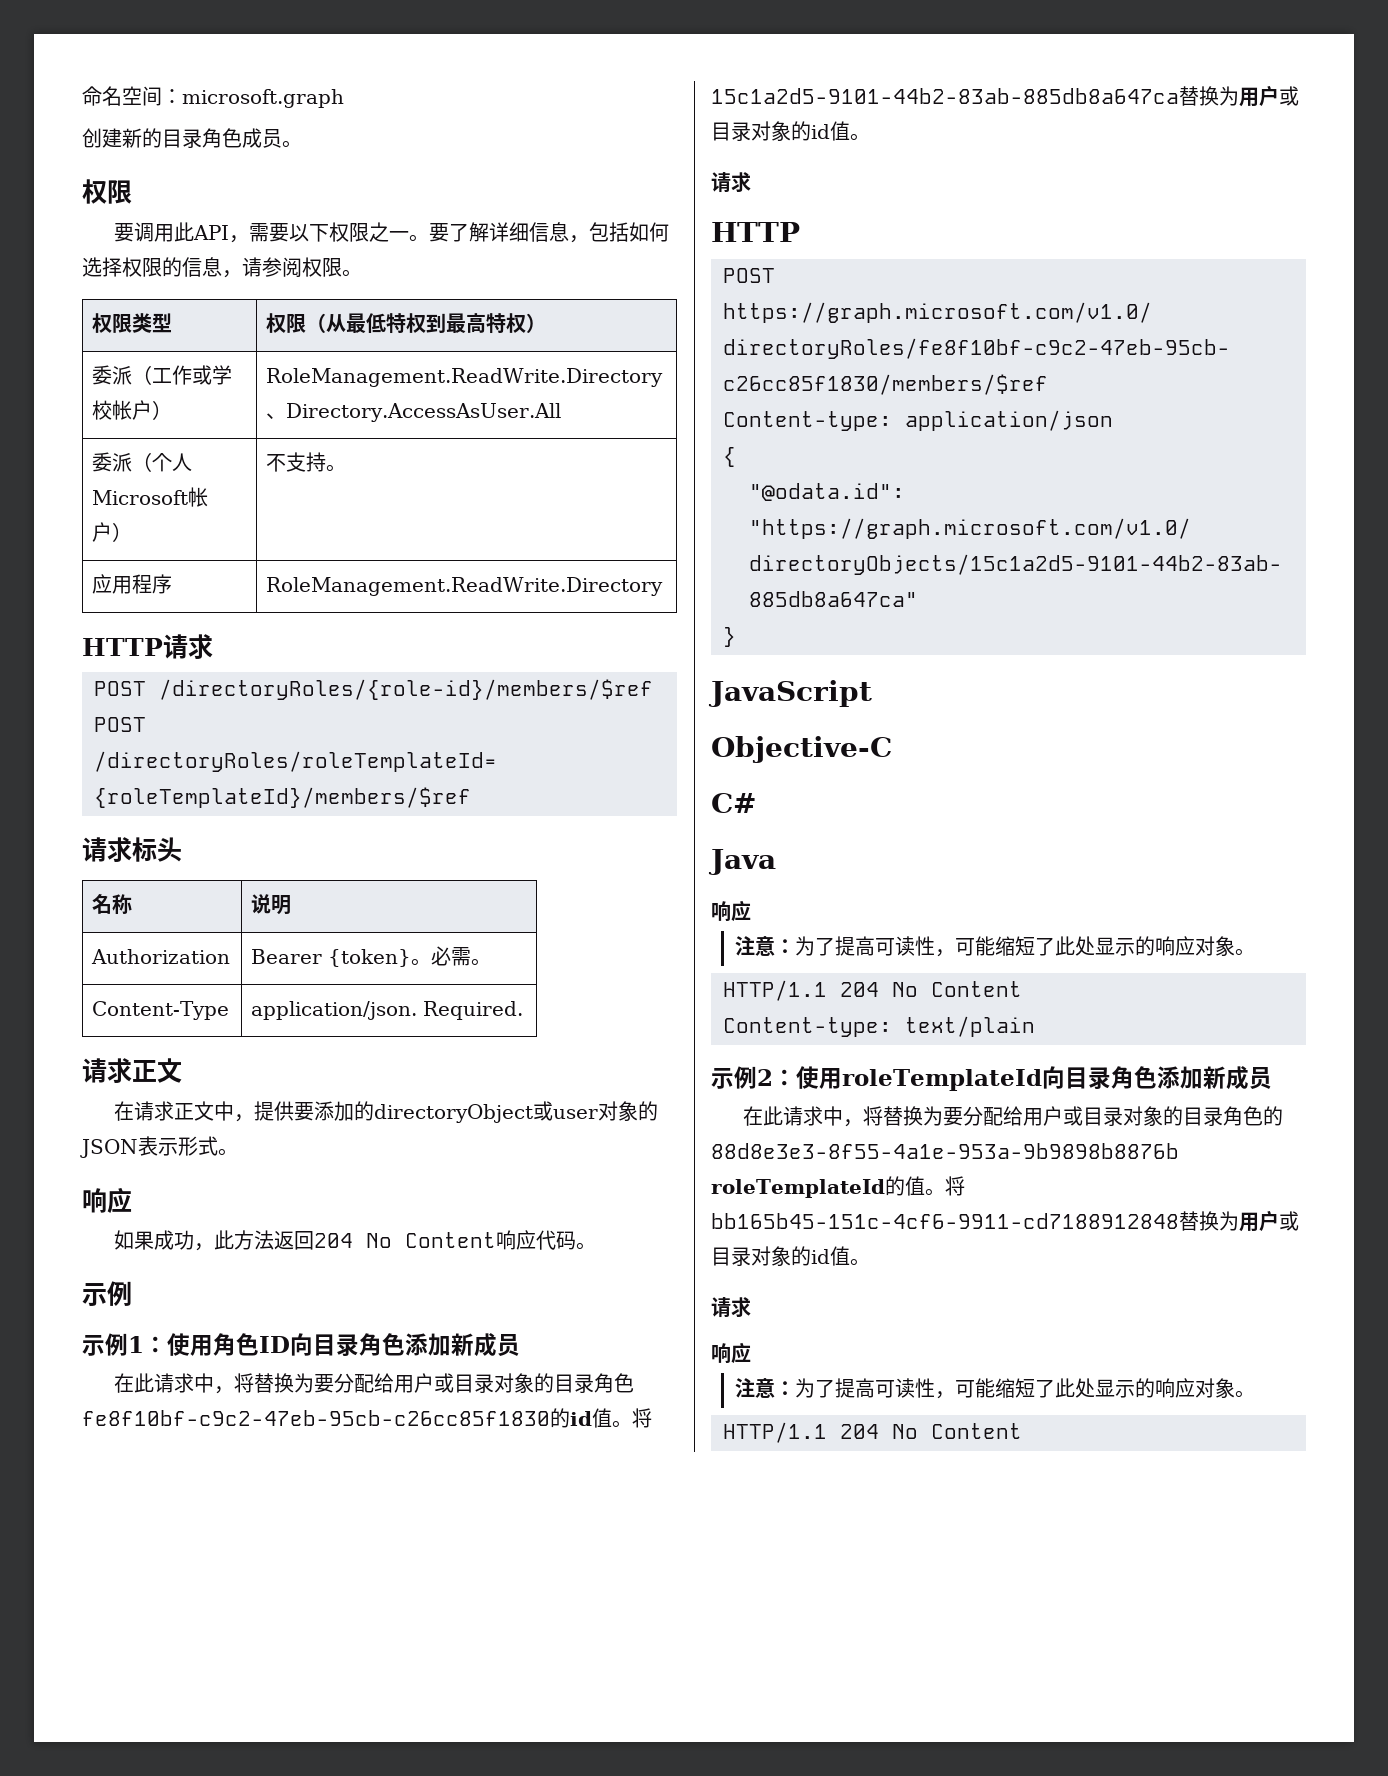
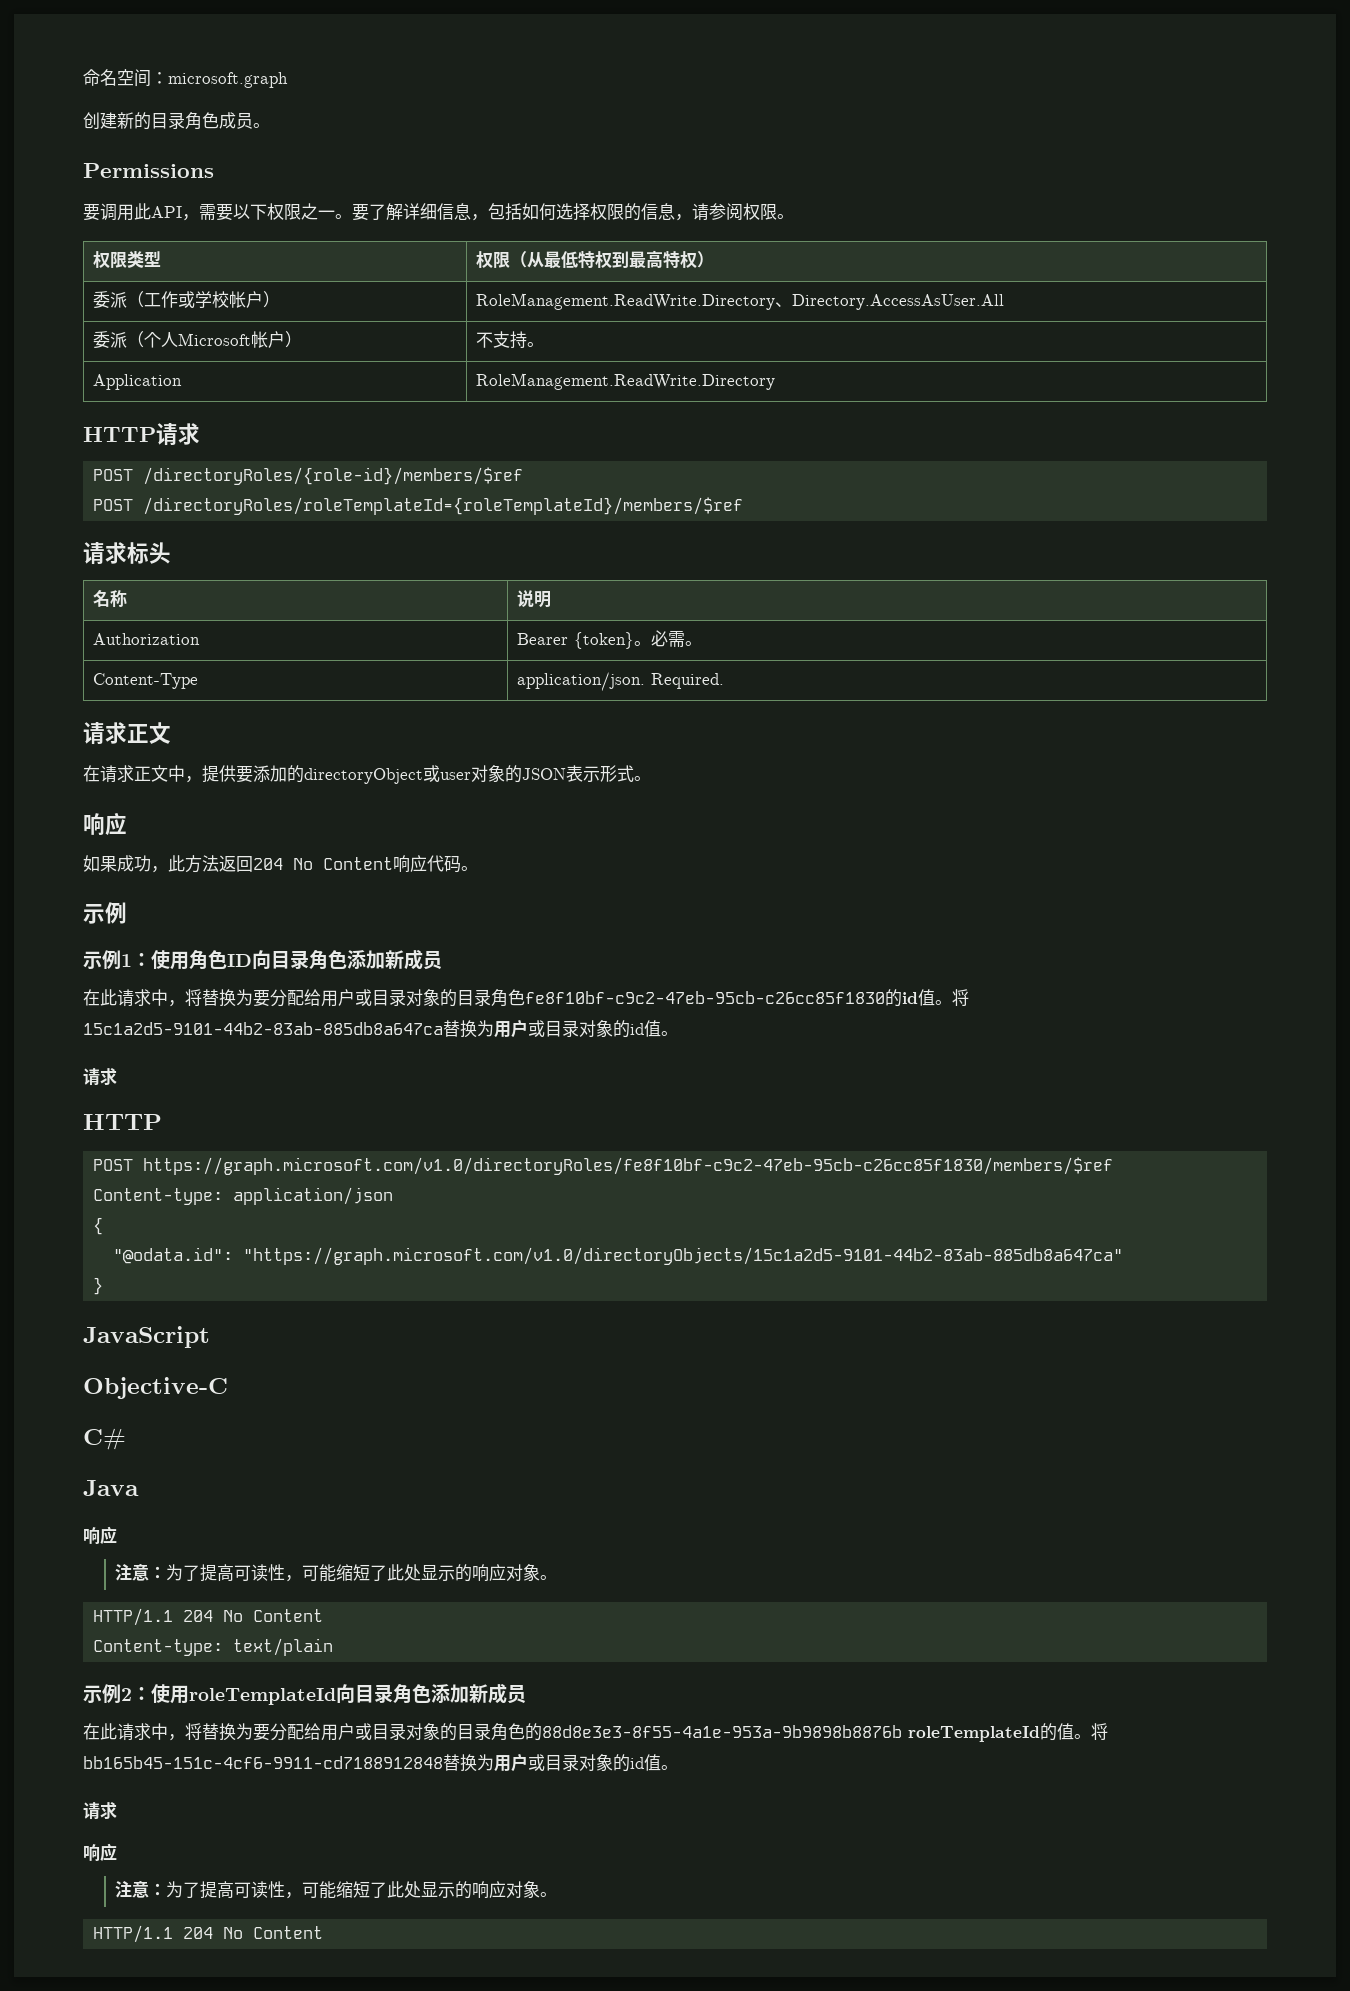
  创建新的目录角色成员。
- 权限
+ Permissions
- 应用程序 | RoleManagement.ReadWrite.Directory
+ Application | RoleManagement.ReadWrite.Directory

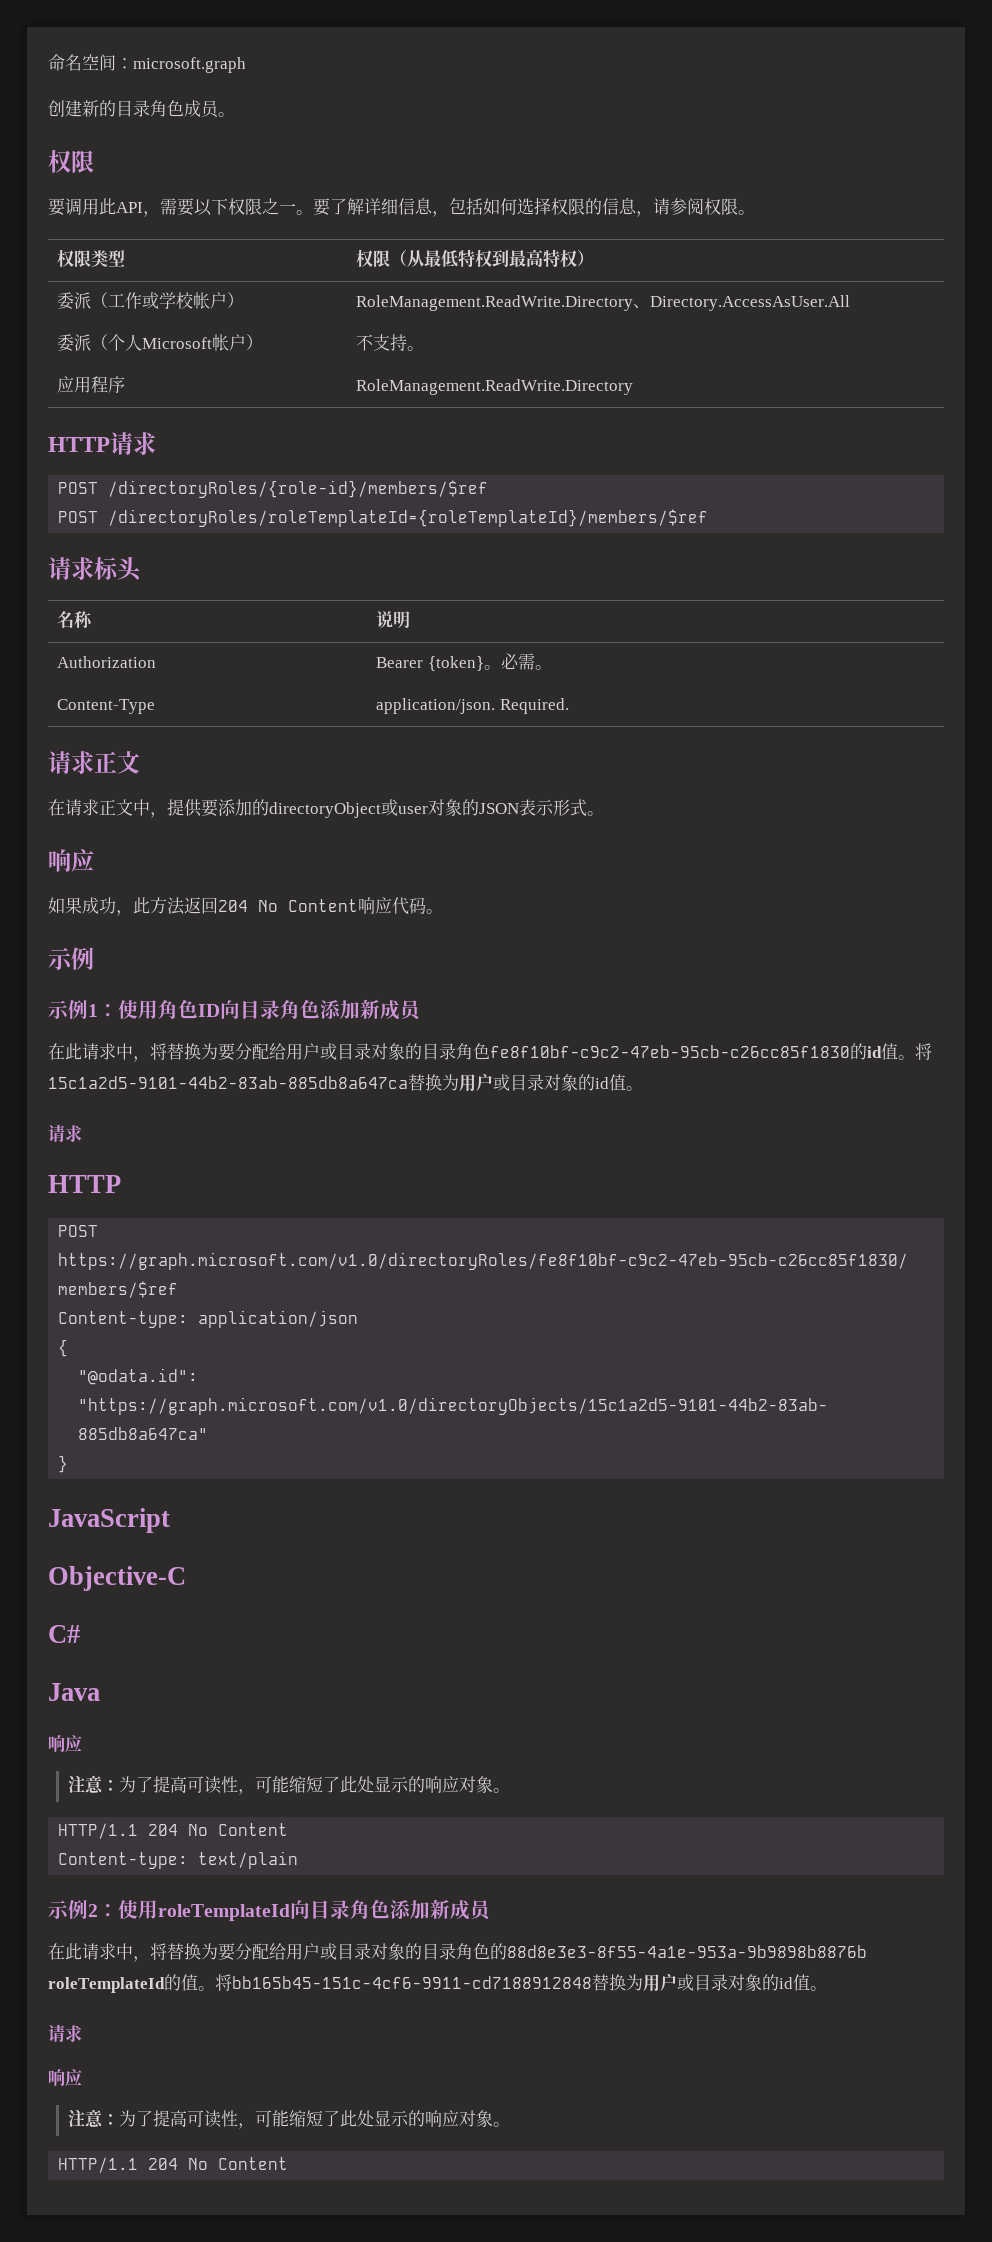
  创建新的目录角色成员。
- Permissions
+ 权限
- Application | RoleManagement.ReadWrite.Directory
+ 应用程序 | RoleManagement.ReadWrite.Directory

